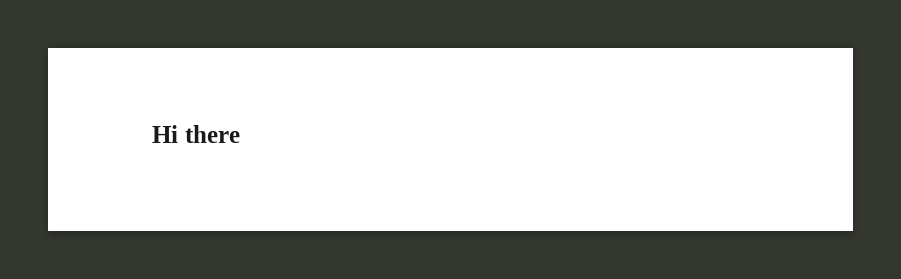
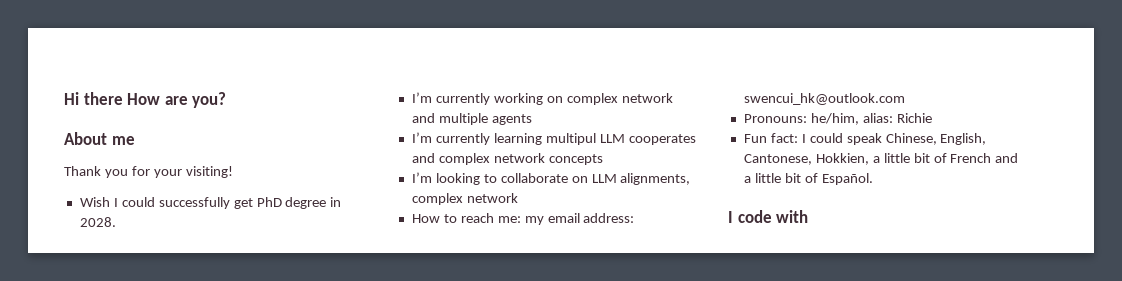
- Hi there
+ Hi there How are you?
+ About me
+ Thank you for your visiting!
+ Wish I could successfully get PhD degree in 2028.
+ I’m currently working on complex network and multiple agents
+ I’m currently learning multipul LLM cooperates and complex network concepts
+ I’m looking to collaborate on LLM alignments, complex network
+ How to reach me: my email address: swencui_hk@outlook.com
+ Pronouns: he/him, alias: Richie
+ Fun fact: I could speak Chinese, English, Cantonese, Hokkien, a little bit of French and a little bit of Español.
+ I code with

